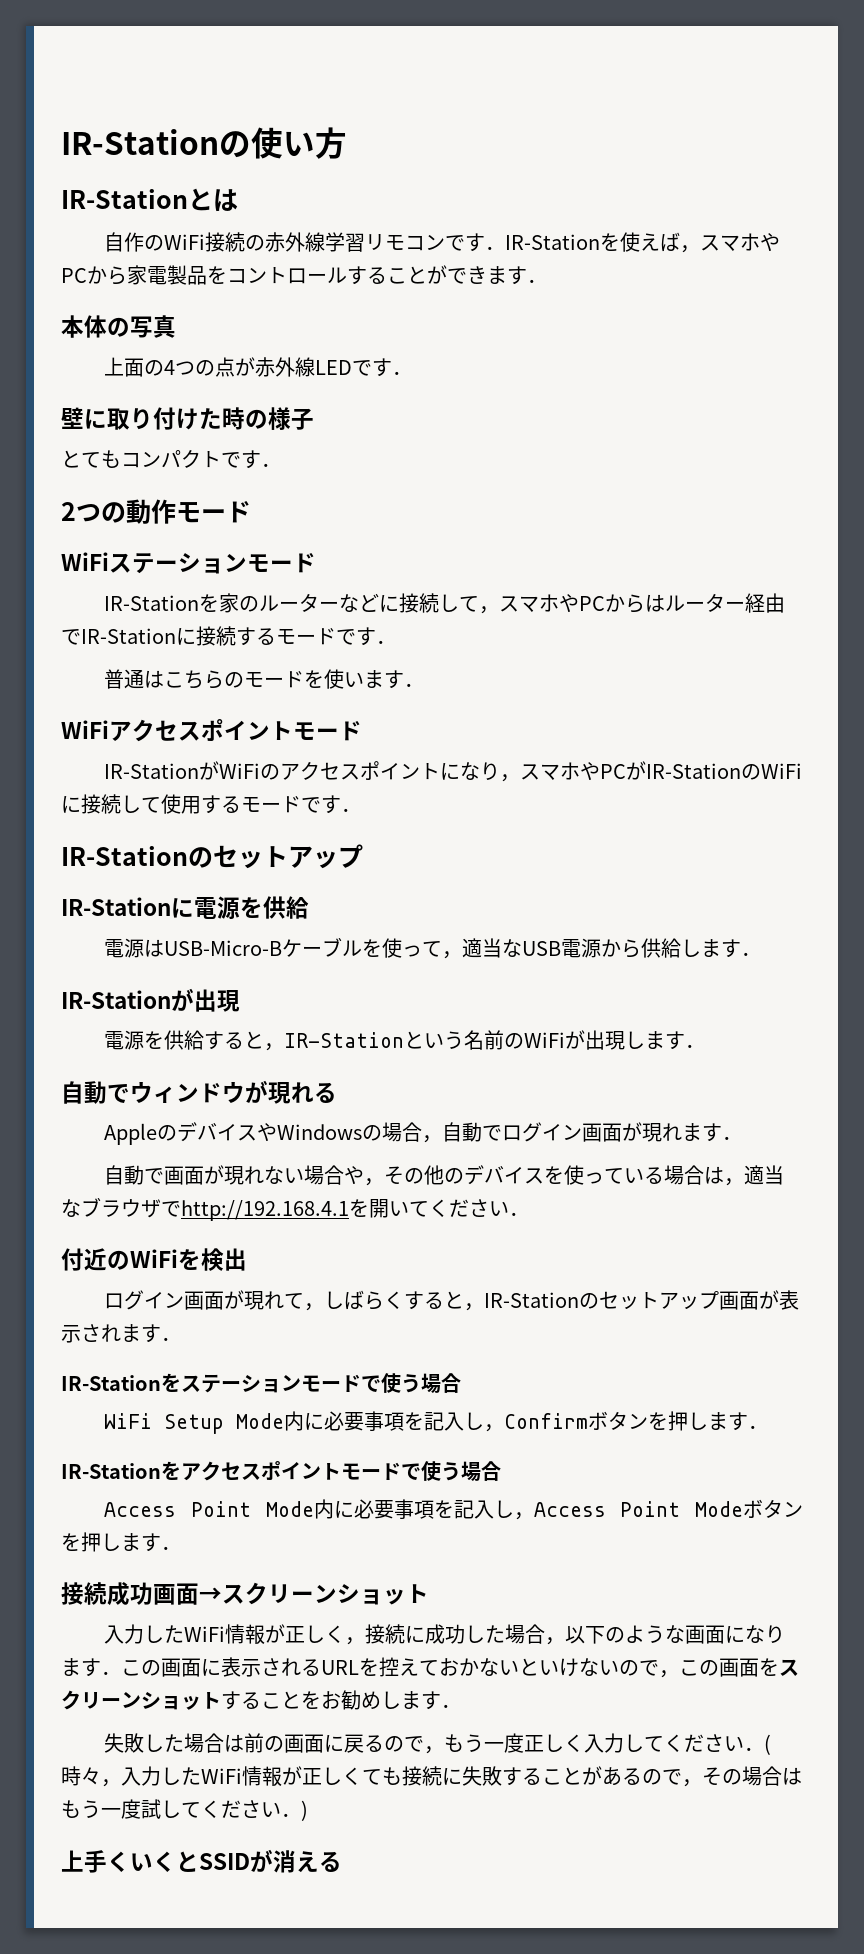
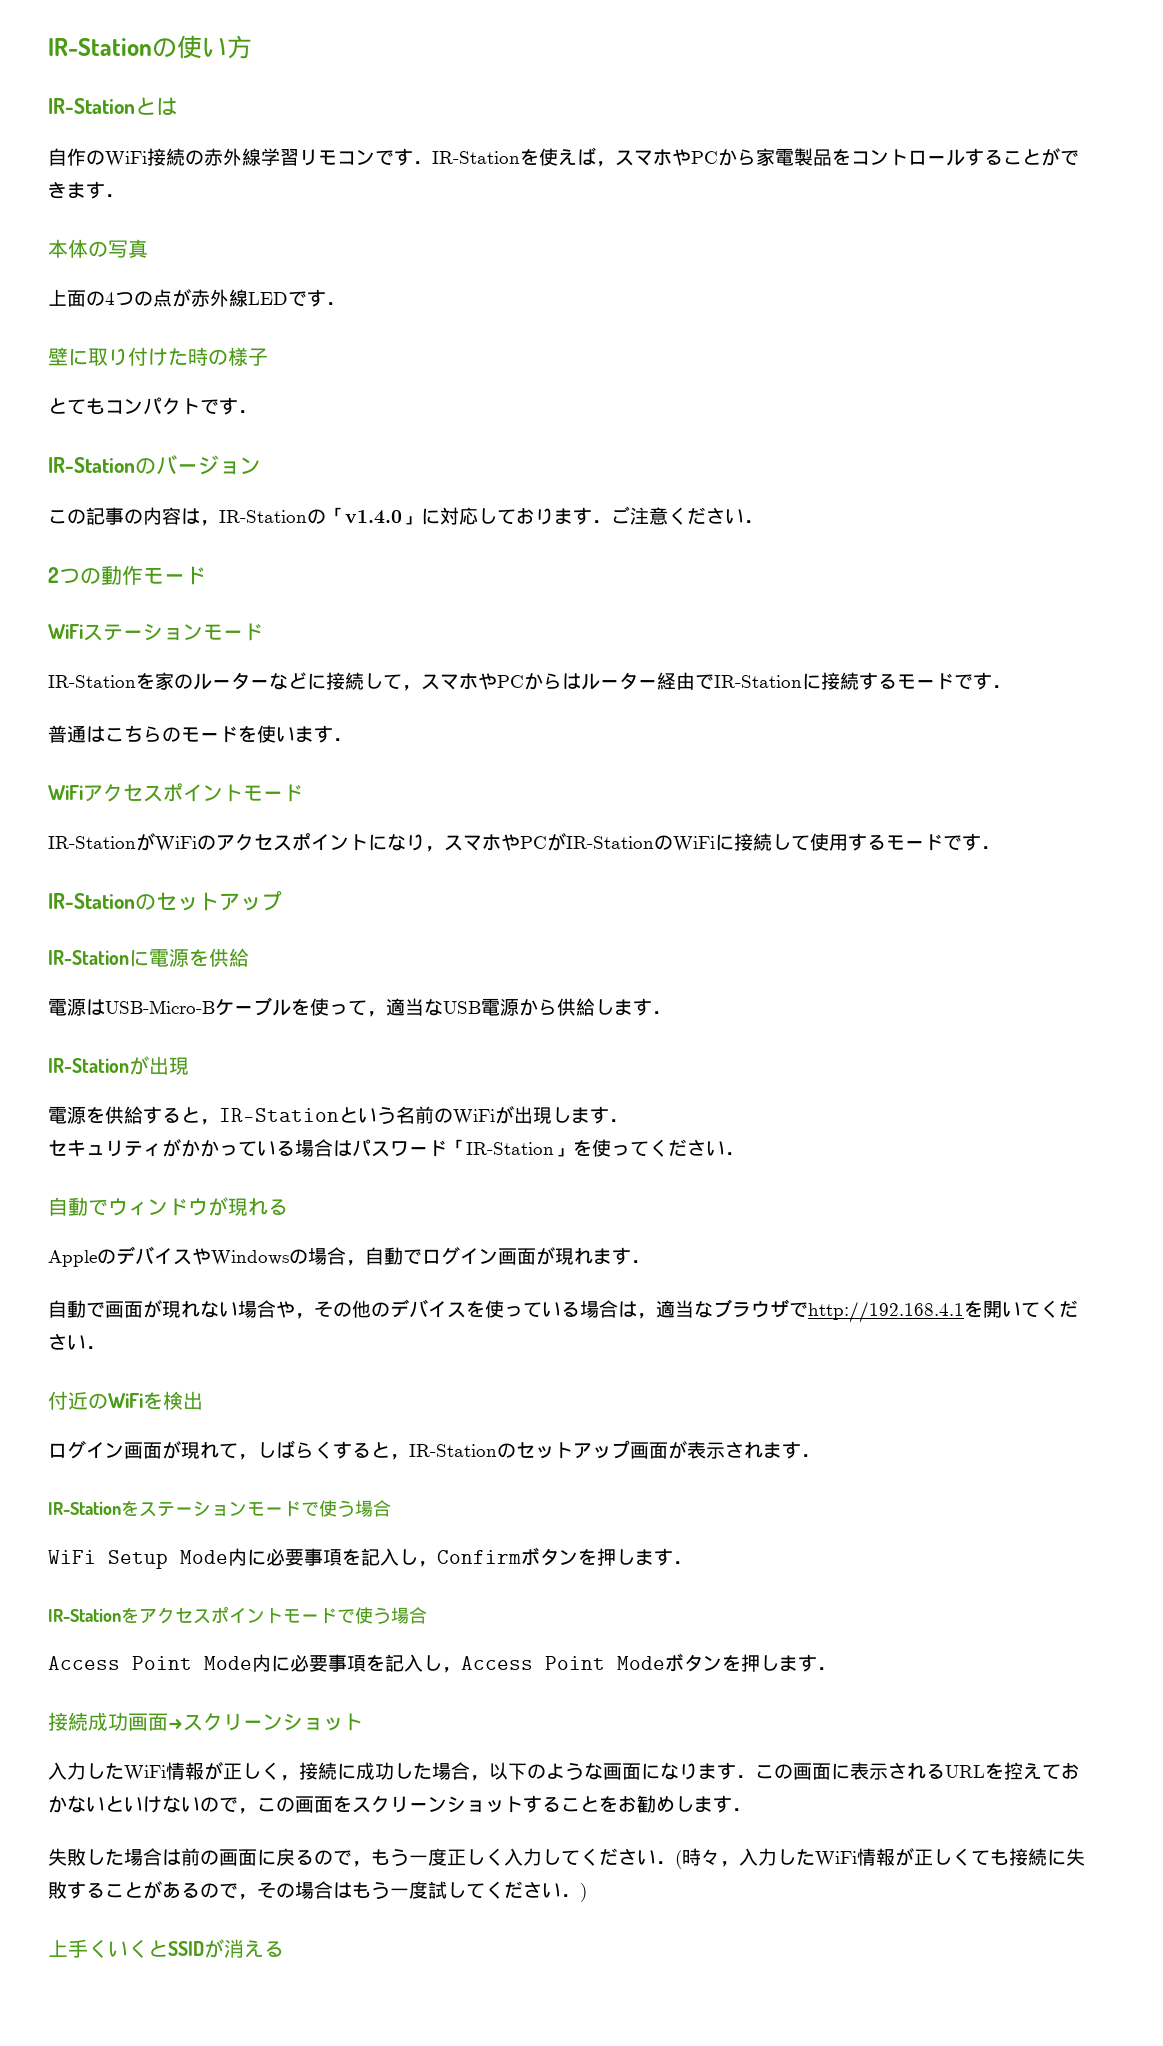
+ IR-Stationのバージョン
+ この記事の内容は，IR-Stationの「v1.4.0」に対応しております．ご注意ください．
+ セキュリティがかかっている場合はパスワード「IR-Station」を使ってください．

